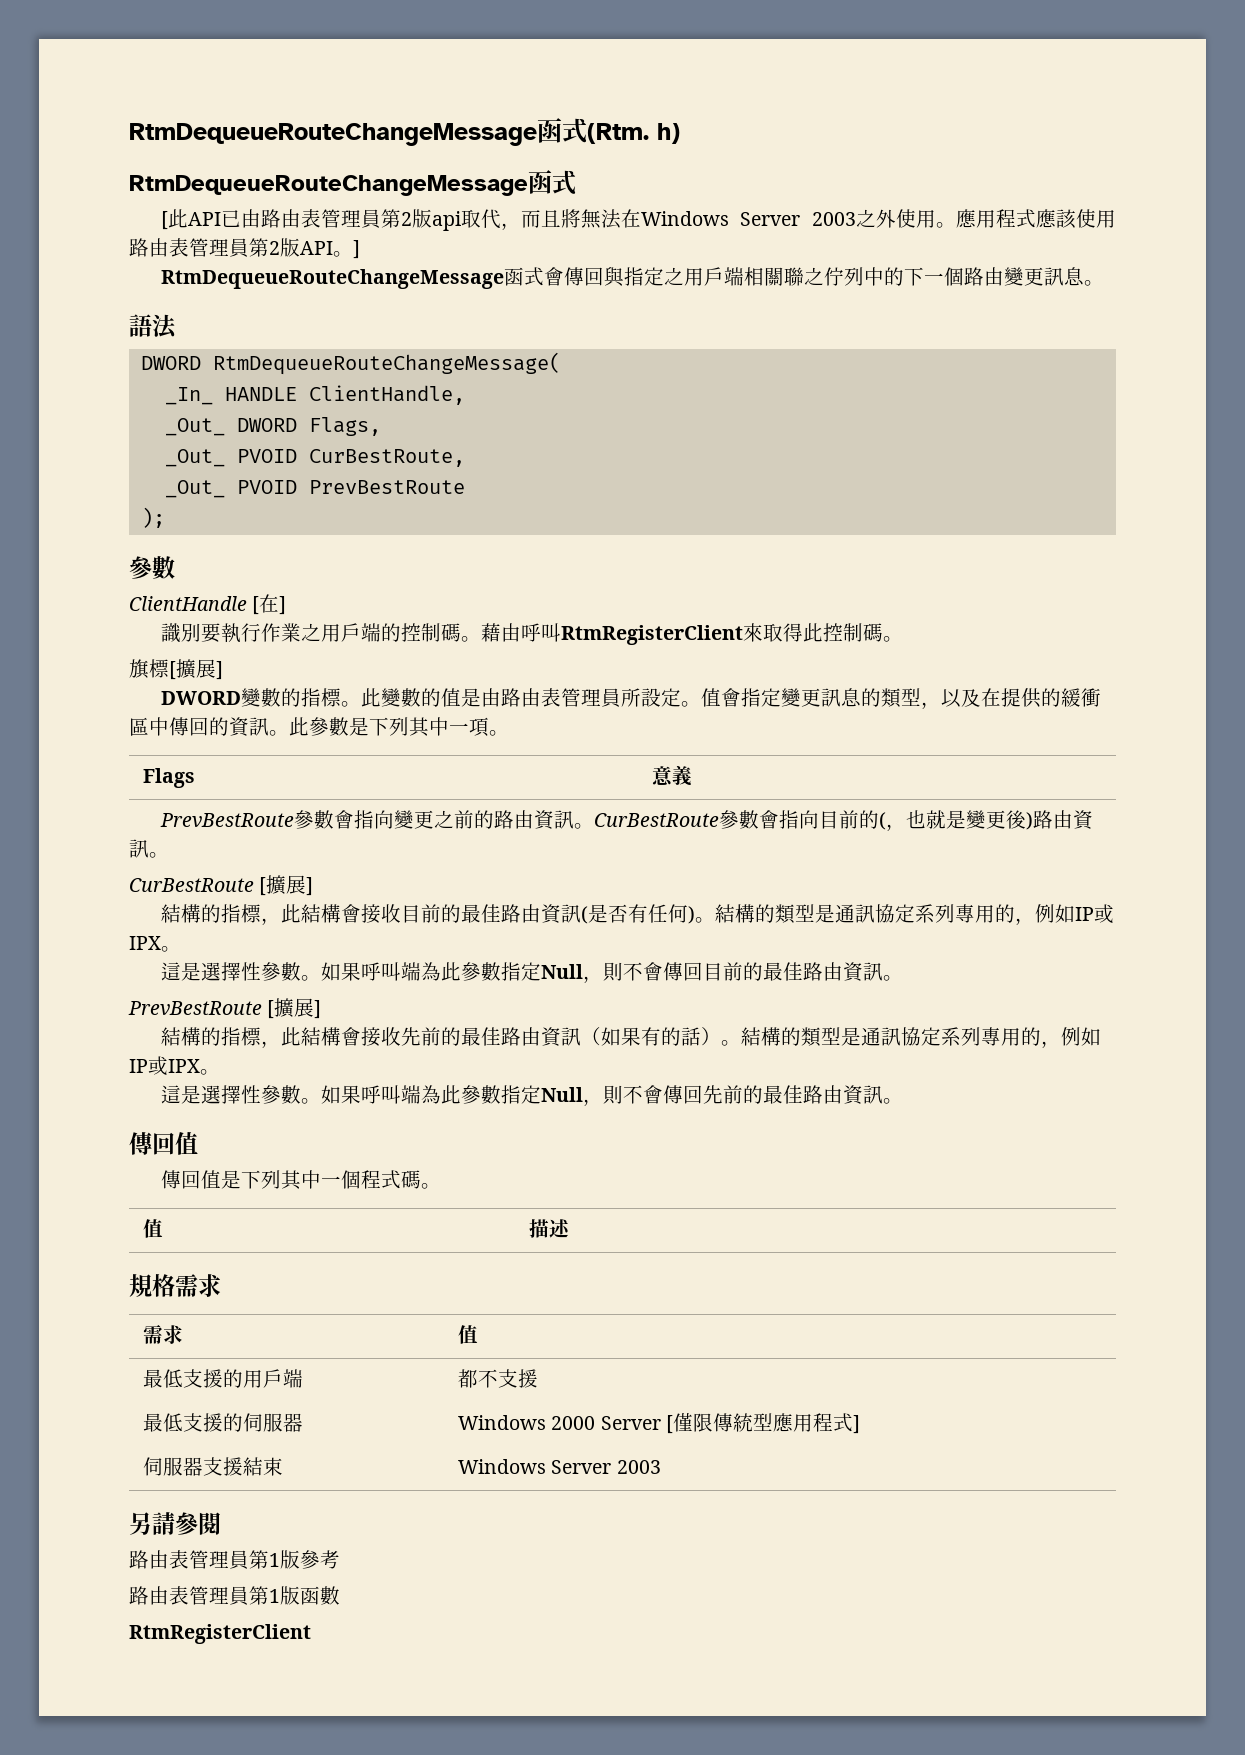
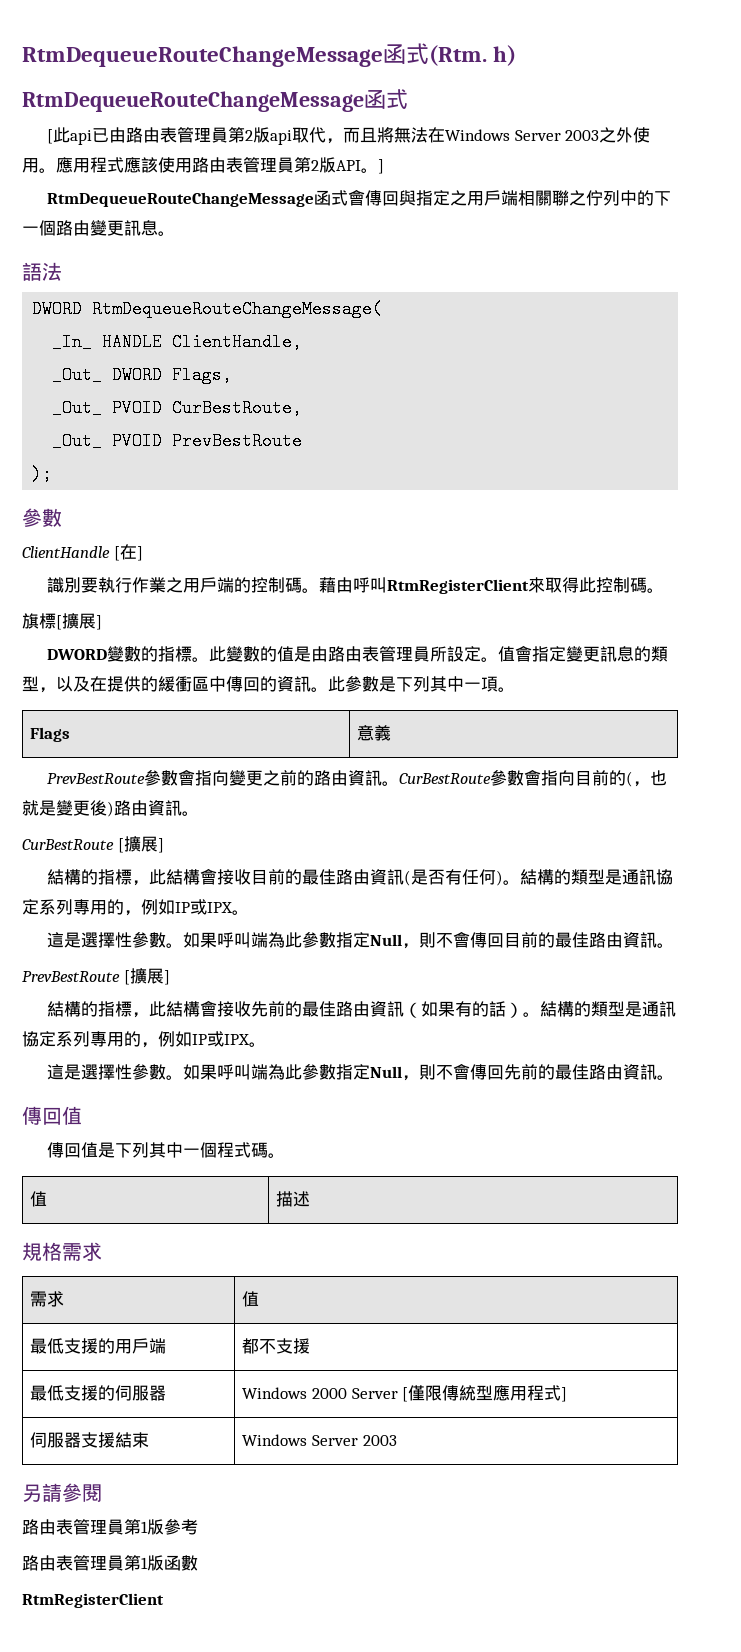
- [此API已由路由表管理員第2版api取代，而且將無法在Windows Server 2003之外使用。
+ [此api已由路由表管理員第2版api取代，而且將無法在Windows Server 2003之外使用。

